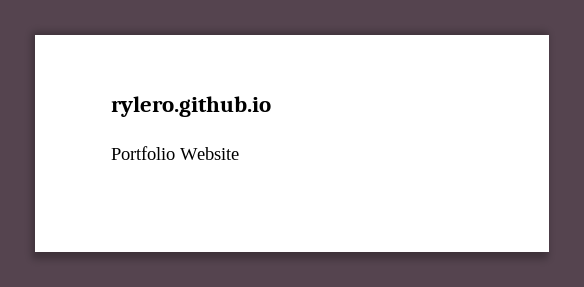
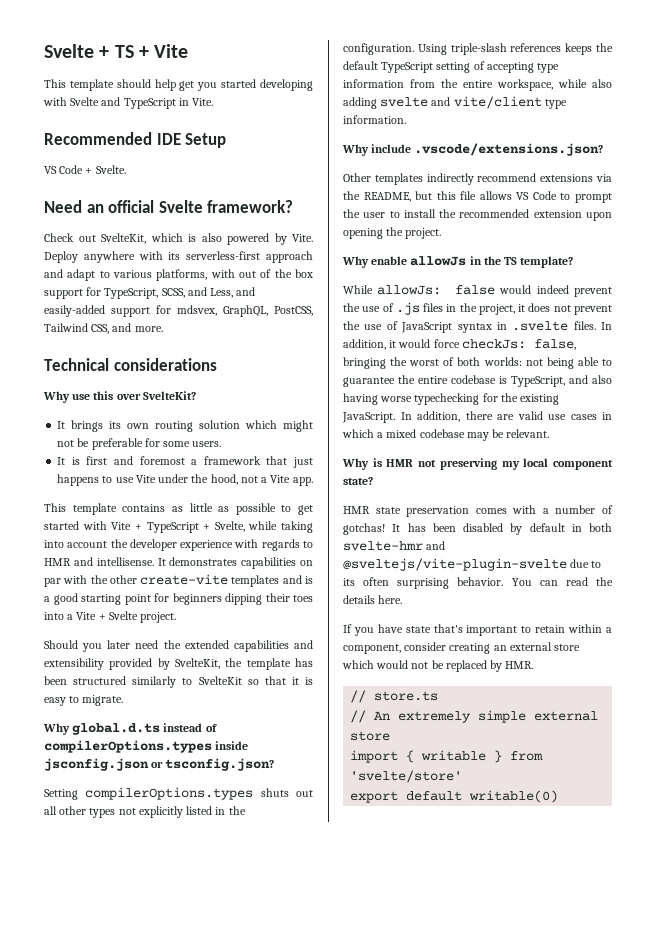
- rylero.github.io
- Portfolio Website
+ Svelte + TS + Vite
+ This template should help get you started developing with Svelte and TypeScript in Vite.
+ Recommended IDE Setup
+ VS Code + Svelte.
+ Need an official Svelte framework?
+ Check out SvelteKit, which is also powered by Vite. Deploy anywhere with its serverless-first approach and adapt to various platforms, with out of the box support for TypeScript, SCSS, and Less, and easily-added support for mdsvex, GraphQL, PostCSS, Tailwind CSS, and more.
+ Technical considerations
+ Why use this over SvelteKit?
+ It brings its own routing solution which might not be preferable for some users.
+ It is first and foremost a framework that just happens to use Vite under the hood, not a Vite app.
+ This template contains as little as possible to get started with Vite + TypeScript + Svelte, while taking into account the developer experience with regards to HMR and intellisense. It demonstrates capabilities on par with the other create-vite templates and is a good starting point for beginners dipping their toes into a Vite + Svelte project.
+ Should you later need the extended capabilities and extensibility provided by SvelteKit, the template has been structured similarly to SvelteKit so that it is easy to migrate.
+ Why global.d.ts instead of compilerOptions.types inside jsconfig.json or tsconfig.json?
+ Setting compilerOptions.types shuts out all other types not explicitly listed in the configuration. Using triple-slash references keeps the default TypeScript setting of accepting type information from the entire workspace, while also adding svelte and vite/client type information.
+ Why include .vscode/extensions.json?
+ Other templates indirectly recommend extensions via the README, but this file allows VS Code to prompt the user to install the recommended extension upon opening the project.
+ Why enable allowJs in the TS template?
+ While allowJs: false would indeed prevent the use of .js files in the project, it does not prevent the use of JavaScript syntax in .svelte files. In addition, it would force checkJs: false, bringing the worst of both worlds: not being able to guarantee the entire codebase is TypeScript, and also having worse typechecking for the existing JavaScript. In addition, there are valid use cases in which a mixed codebase may be relevant.
+ Why is HMR not preserving my local component state?
+ HMR state preservation comes with a number of gotchas! It has been disabled by default in both svelte-hmr and @sveltejs/vite-plugin-svelte due to its often surprising behavior. You can read the details here.
+ If you have state that's important to retain within a component, consider creating an external store which would not be replaced by HMR.
+ // store.ts
+ // An extremely simple external store
+ import { writable } from 'svelte/store'
+ export default writable(0)

